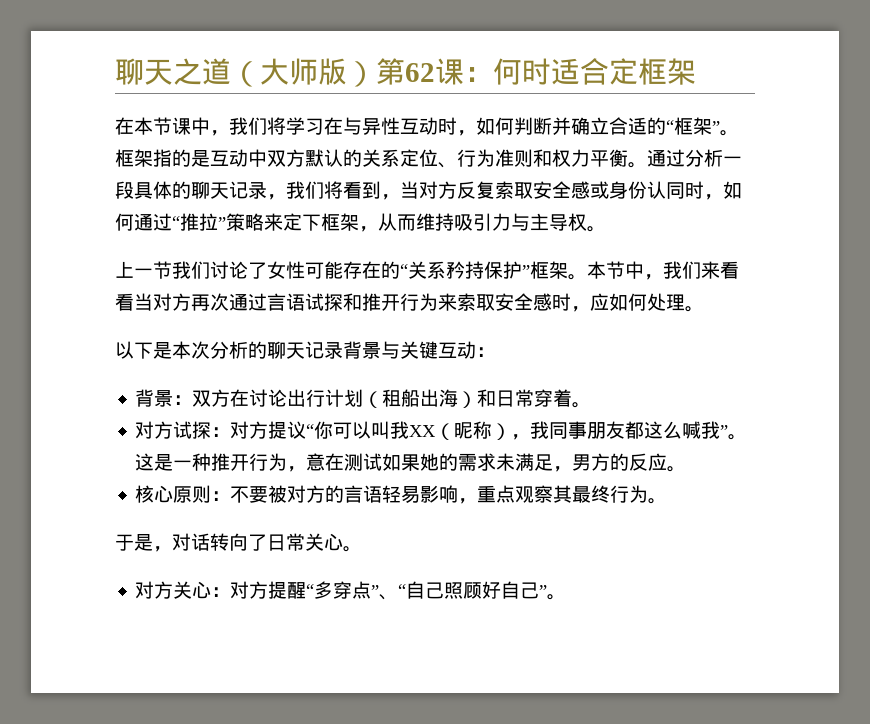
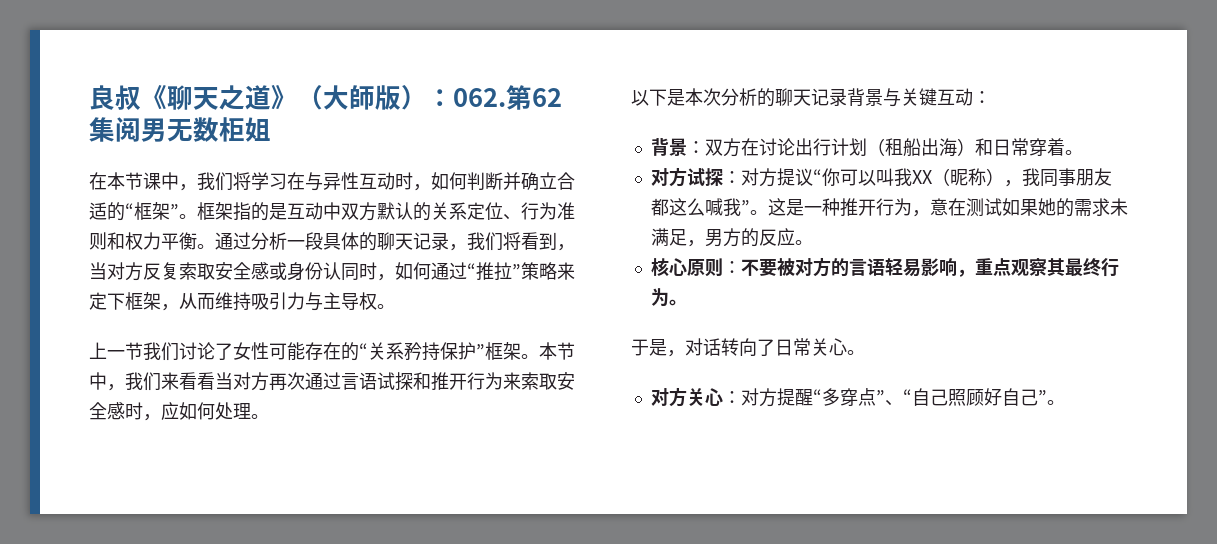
- 聊天之道（大师版）第62课：何时适合定框架
+ 良叔《聊天之道》（大師版）：062.第62集阅男无数柜姐

